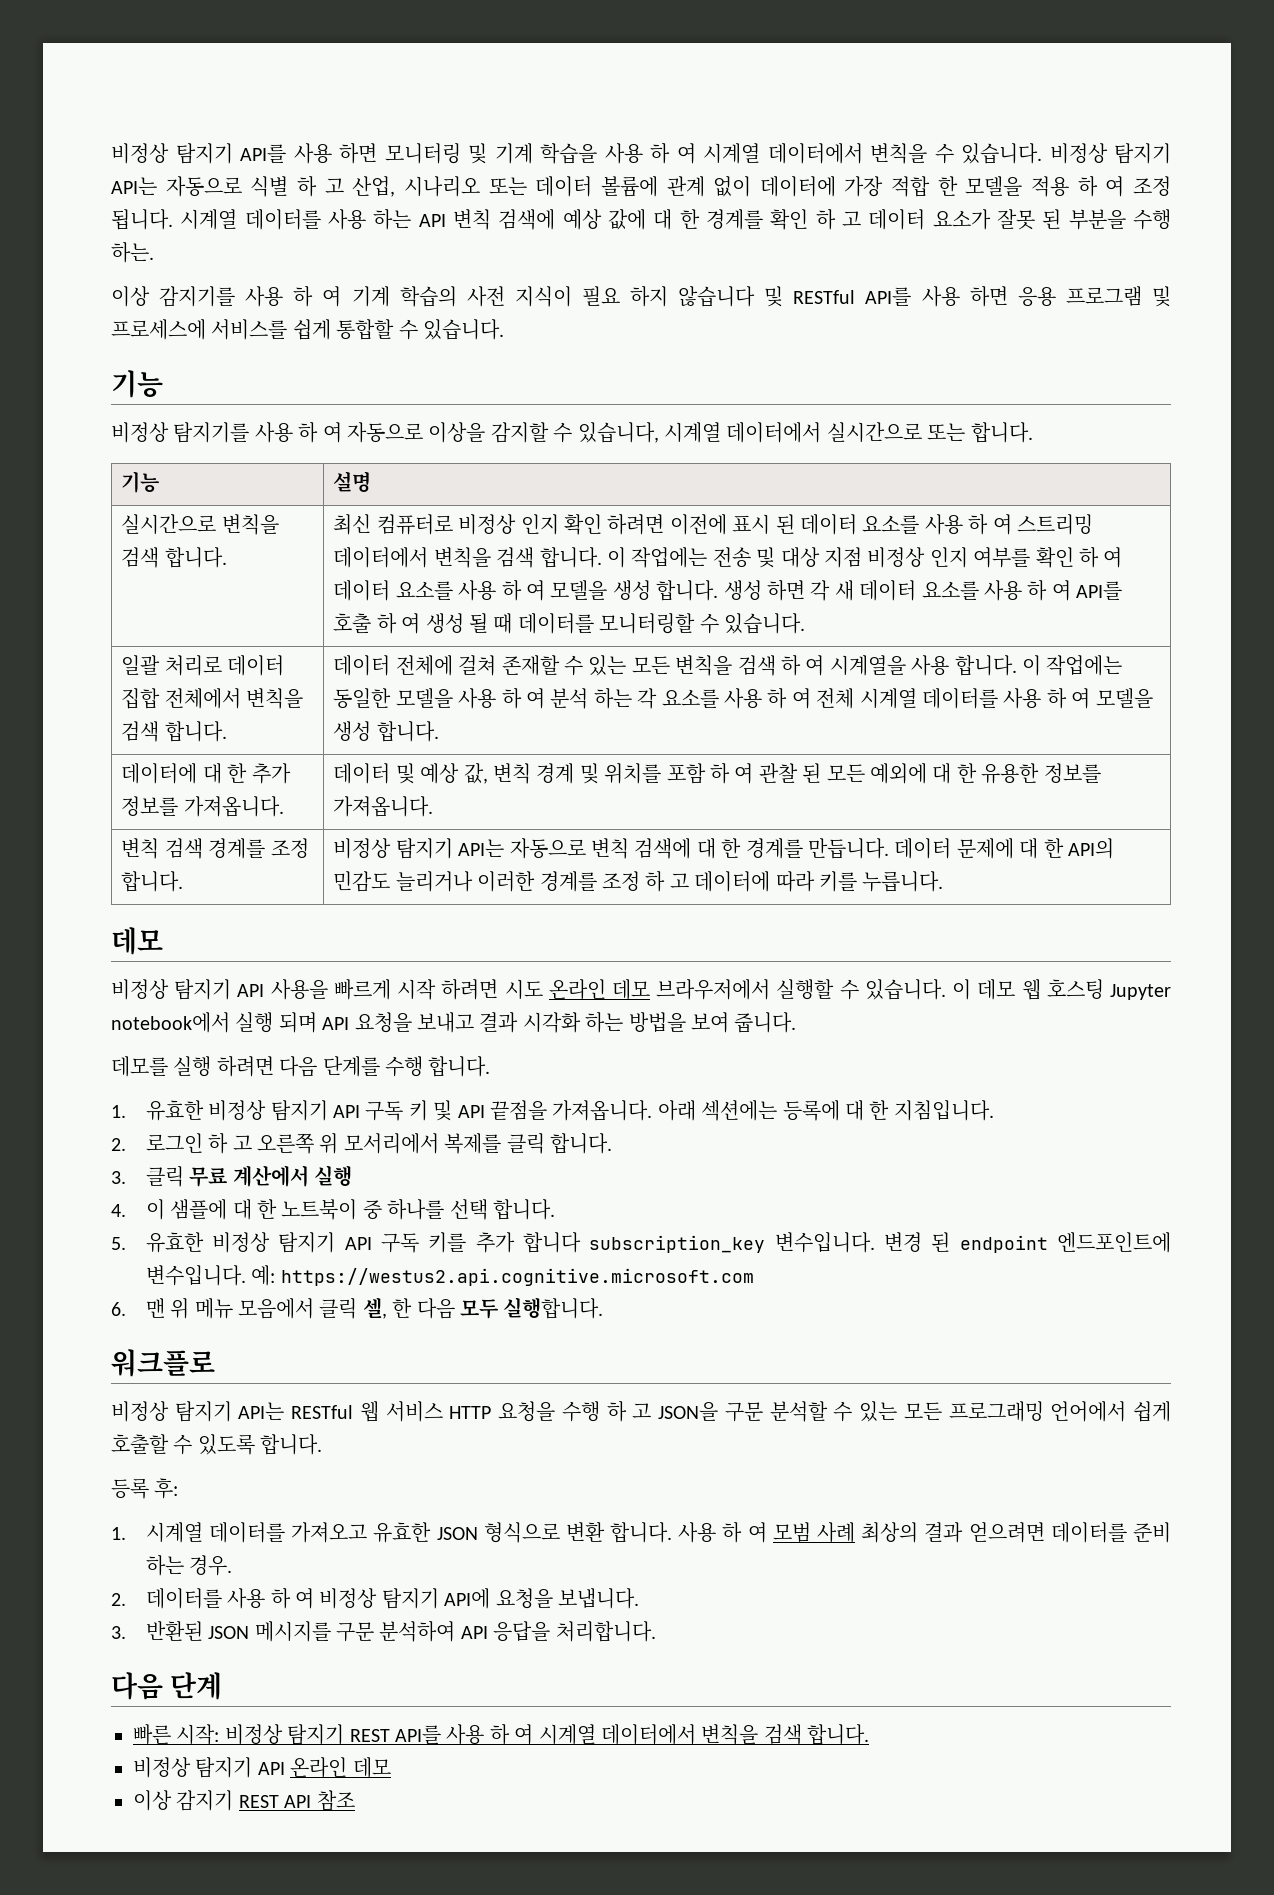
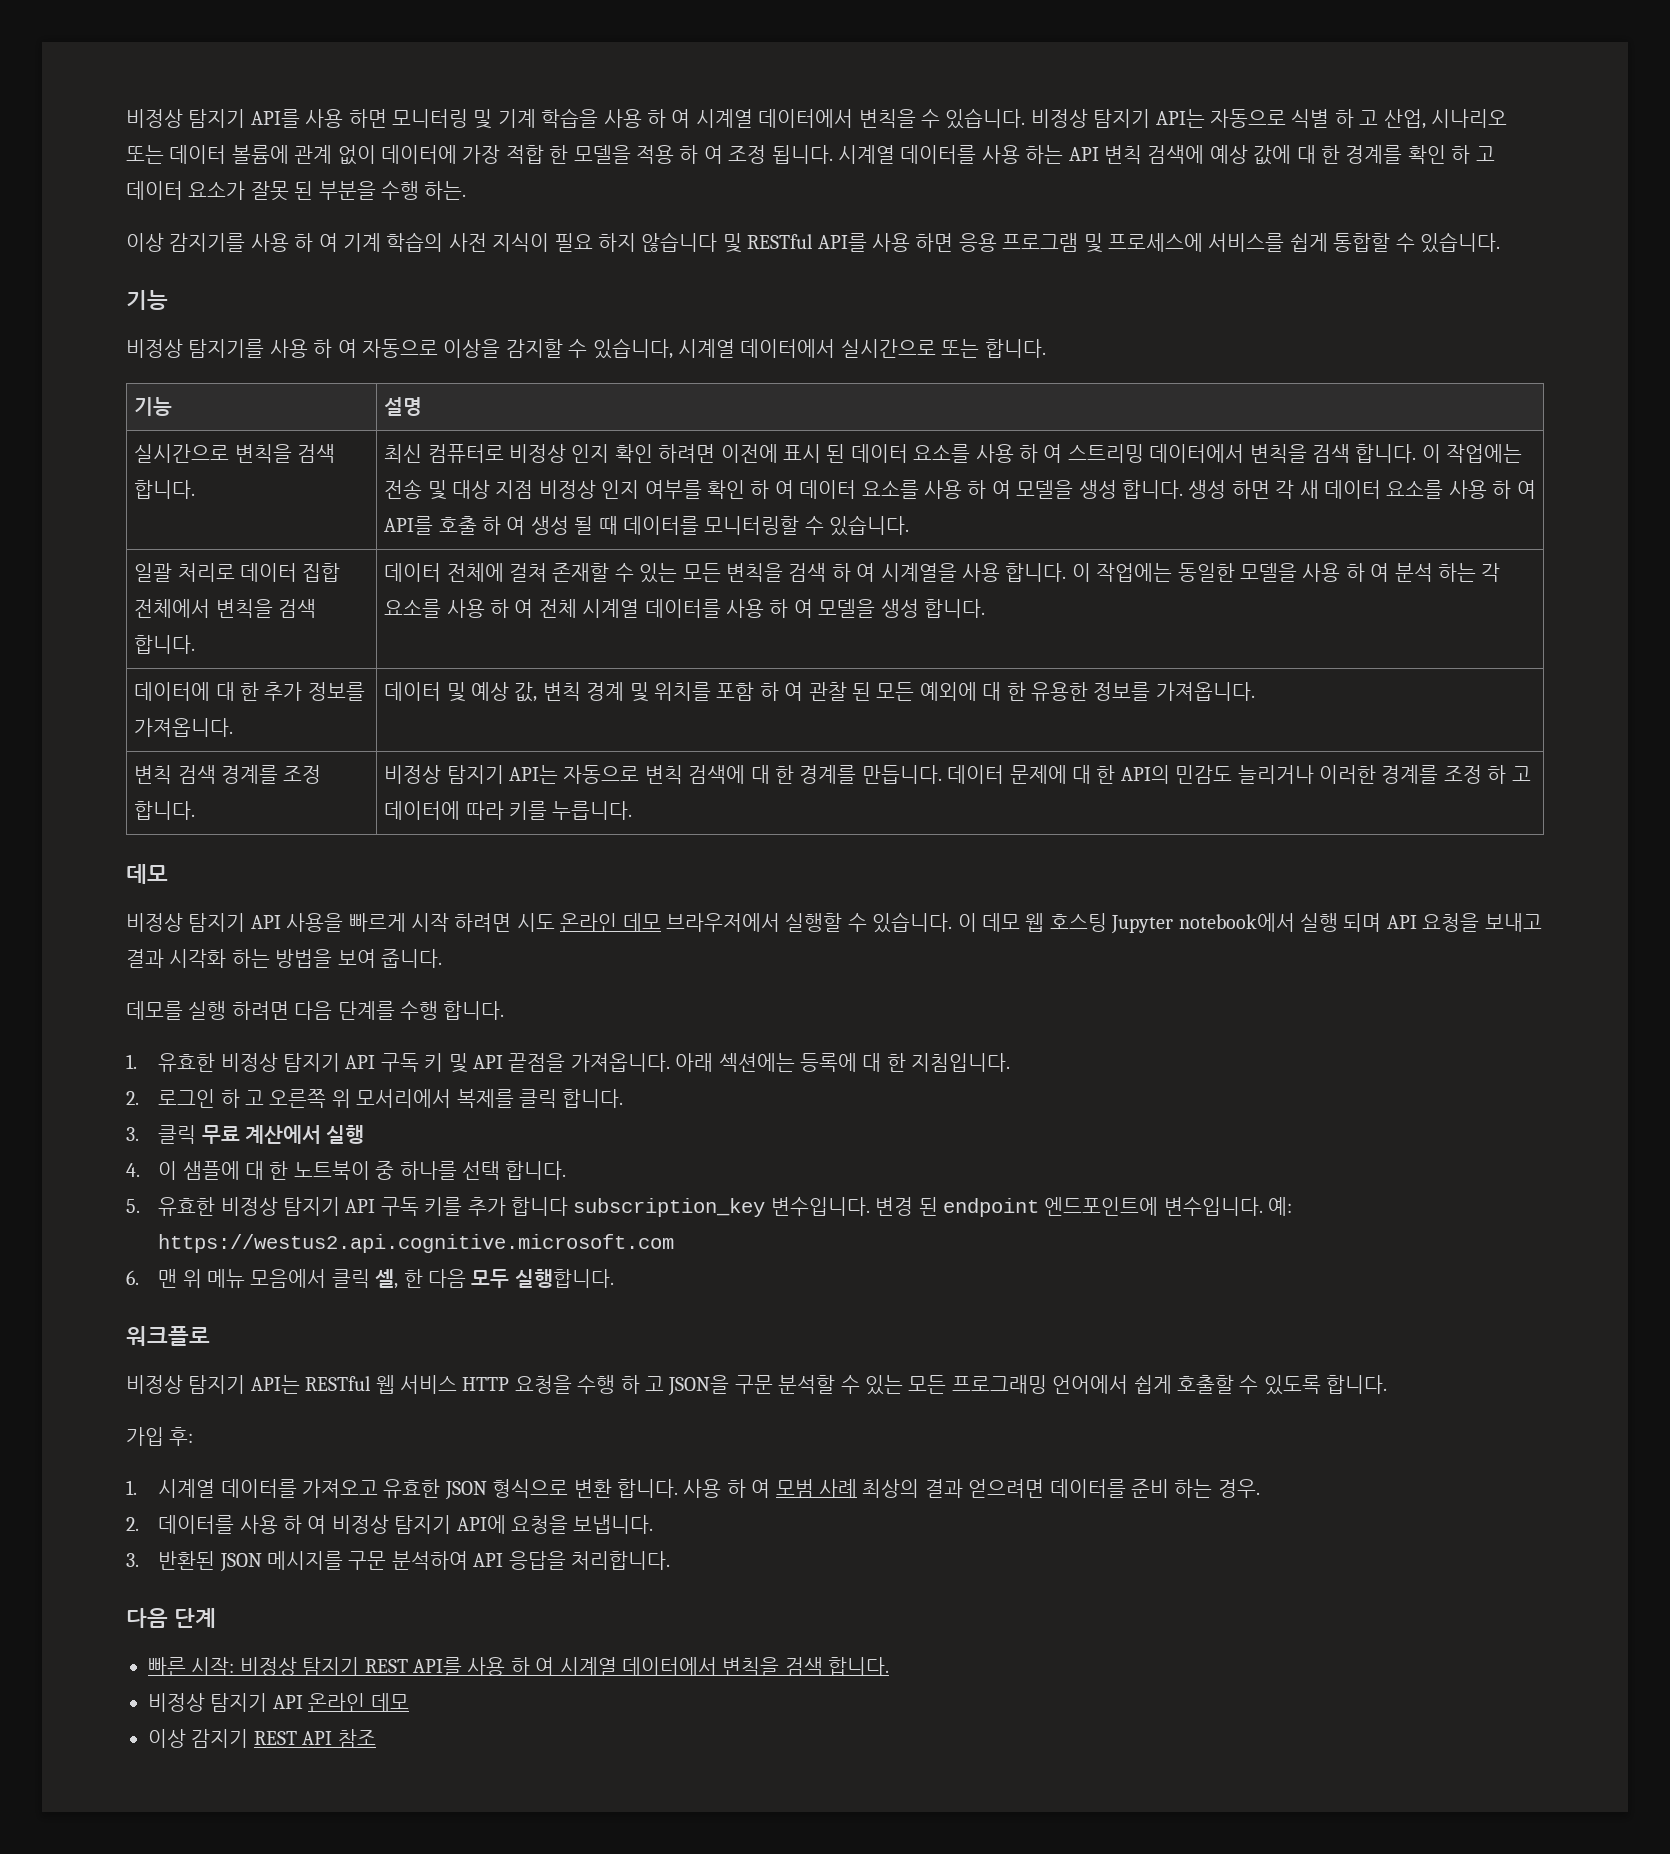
- 등록 후:
+ 가입 후:

